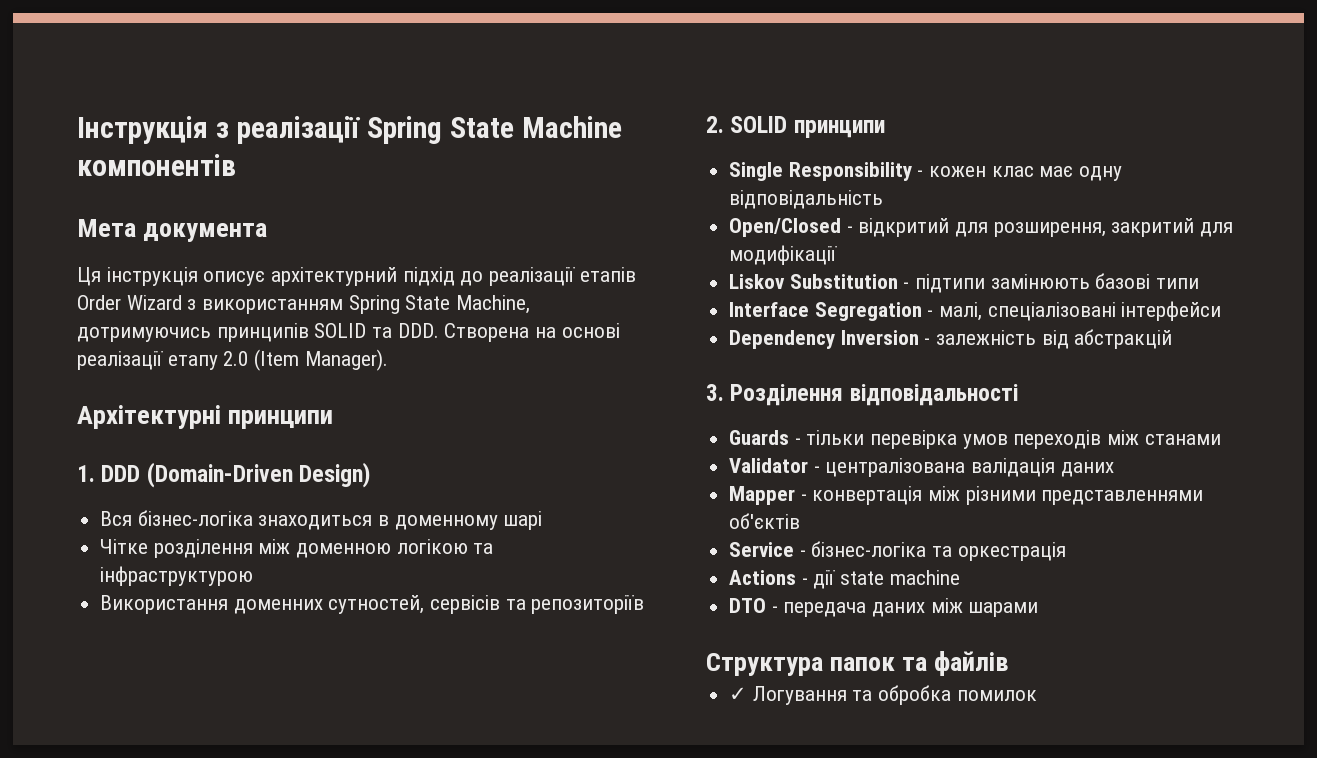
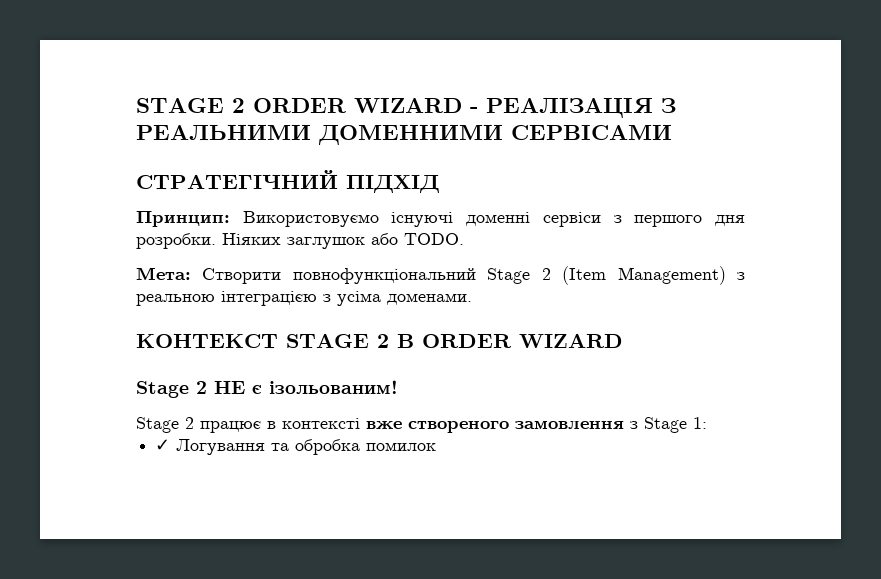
- Інструкція з реалізації Spring State Machine компонентів
- Мета документа
- Ця інструкція описує архітектурний підхід до реалізації етапів Order Wizard з використанням Spring State Machine, дотримуючись принципів SOLID та DDD. Створена на основі реалізації етапу 2.0 (Item Manager).
- Архітектурні принципи
- 1. DDD (Domain-Driven Design)
- Вся бізнес-логіка знаходиться в доменному шарі
- Чітке розділення між доменною логікою та інфраструктурою
- Використання доменних сутностей, сервісів та репозиторіїв
- 2. SOLID принципи
- Single Responsibility - кожен клас має одну відповідальність
- Open/Closed - відкритий для розширення, закритий для модифікації
- Liskov Substitution - підтипи замінюють базові типи
- Interface Segregation - малі, спеціалізовані інтерфейси
- Dependency Inversion - залежність від абстракцій
- 3. Розділення відповідальності
- Guards - тільки перевірка умов переходів між станами
- Validator - централізована валідація даних
- Mapper - конвертація між різними представленнями об'єктів
- Service - бізнес-логіка та оркестрація
- Actions - дії state machine
- DTO - передача даних між шарами
- Структура папок та файлів
+ STAGE 2 ORDER WIZARD - РЕАЛІЗАЦІЯ З РЕАЛЬНИМИ ДОМЕННИМИ СЕРВІСАМИ
+ СТРАТЕГІЧНИЙ ПІДХІД
+ Принцип: Використовуємо існуючі доменні сервіси з першого дня розробки. Ніяких заглушок або TODO.
+ Мета: Створити повнофункціональний Stage 2 (Item Management) з реальною інтеграцією з усіма доменами.
+ КОНТЕКСТ STAGE 2 В ORDER WIZARD
+ Stage 2 НЕ є ізольованим!
+ Stage 2 працює в контексті вже створеного замовлення з Stage 1:

